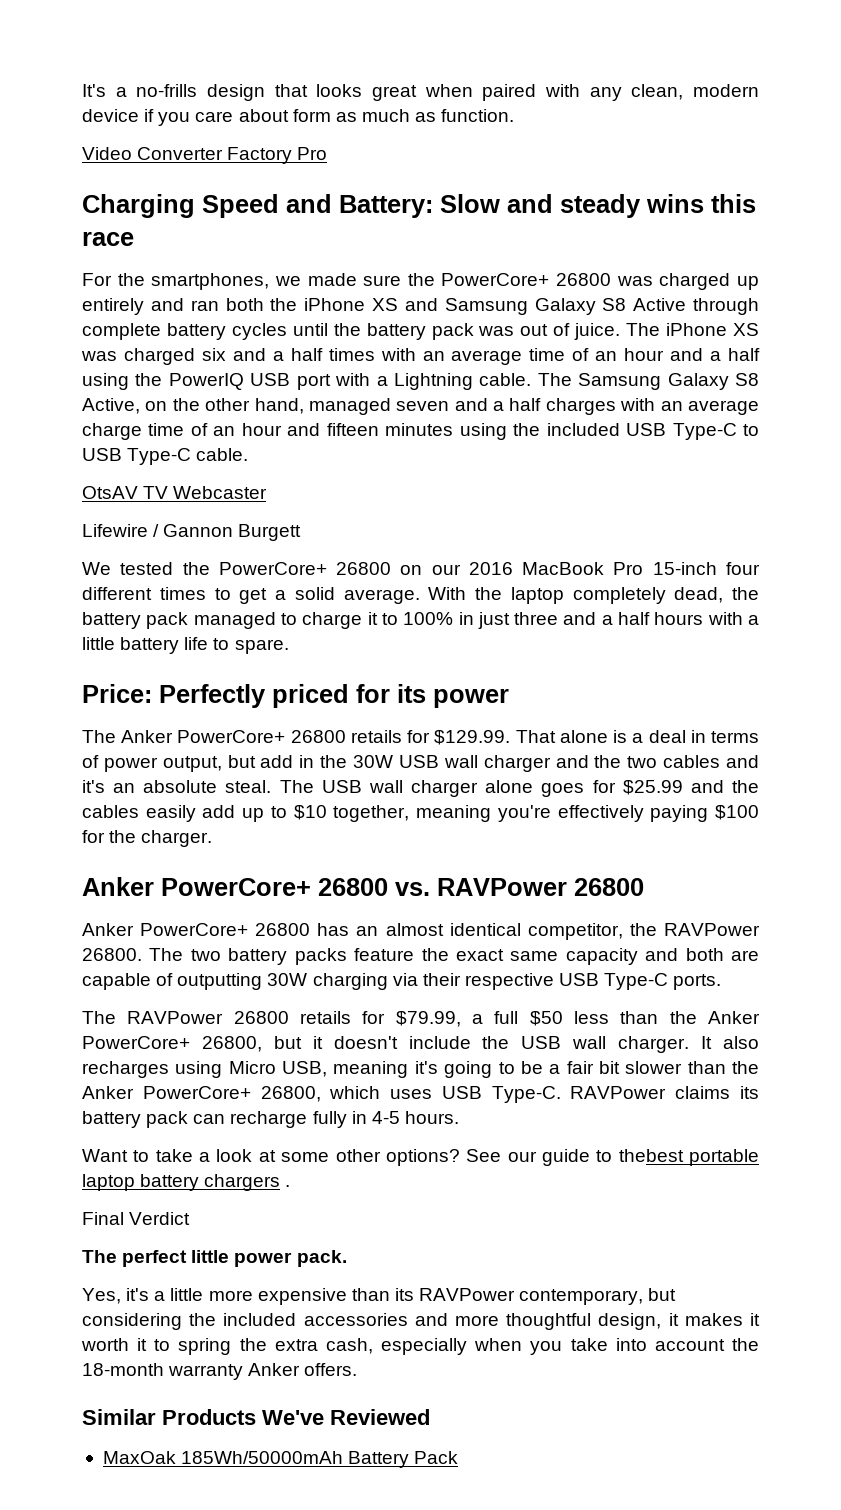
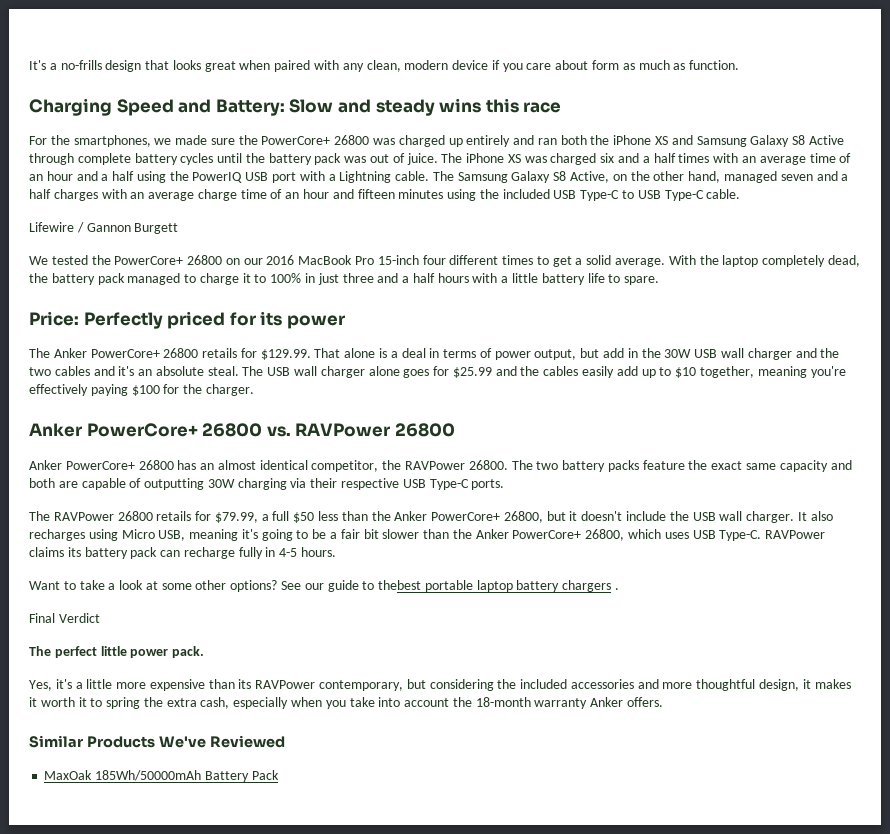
- Video Converter Factory Pro
- OtsAV TV Webcaster

